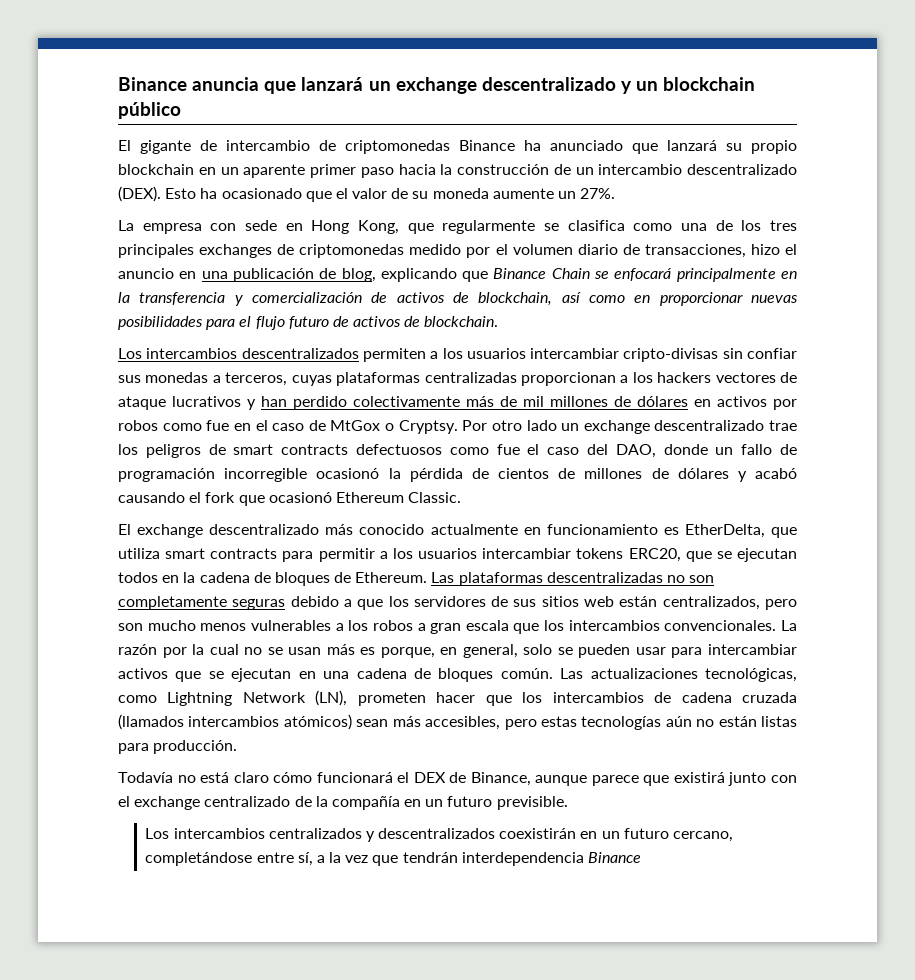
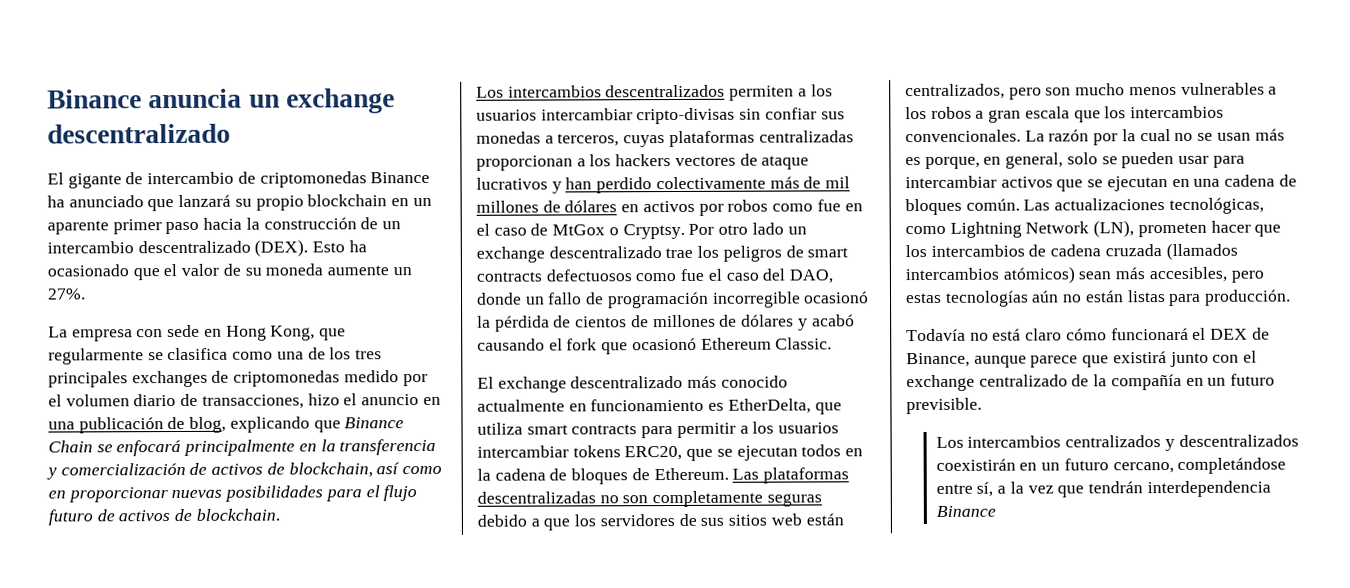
- Binance anuncia que lanzará un exchange descentralizado y un blockchain público
+ Binance anuncia un exchange descentralizado

